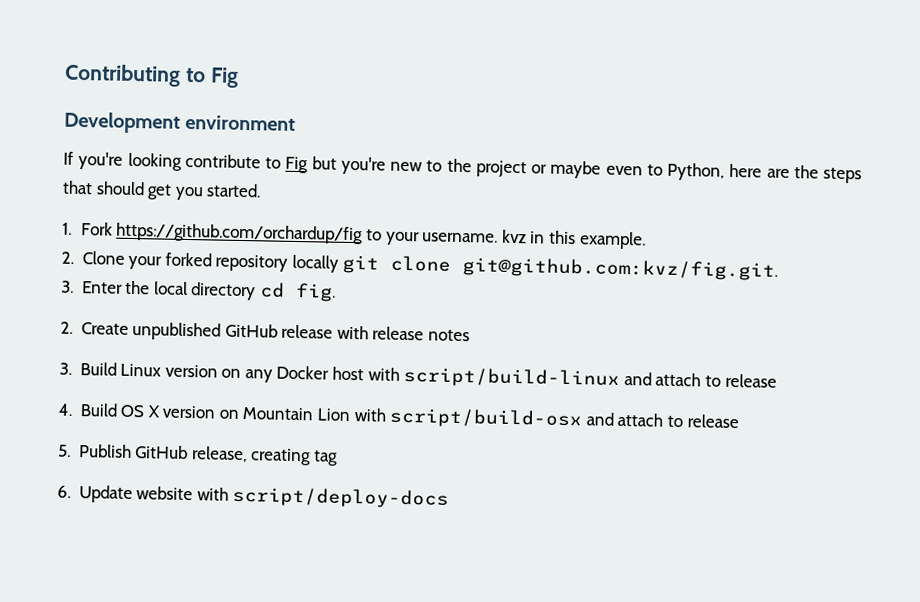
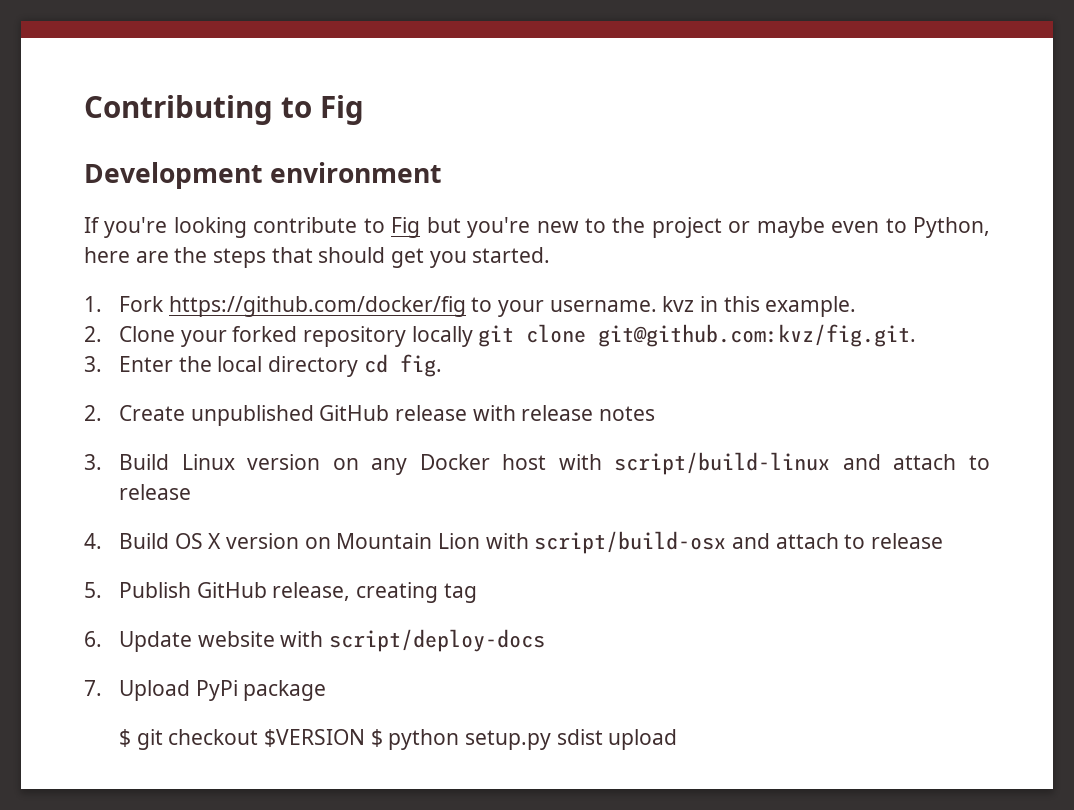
- 1. Fork https://github.com/orchardup/fig to your username. kvz in this example.
+ 1. Fork https://github.com/docker/fig to your username. kvz in this example.
+ 7. Upload PyPi package
+ $ git checkout $VERSION $ python setup.py sdist upload

